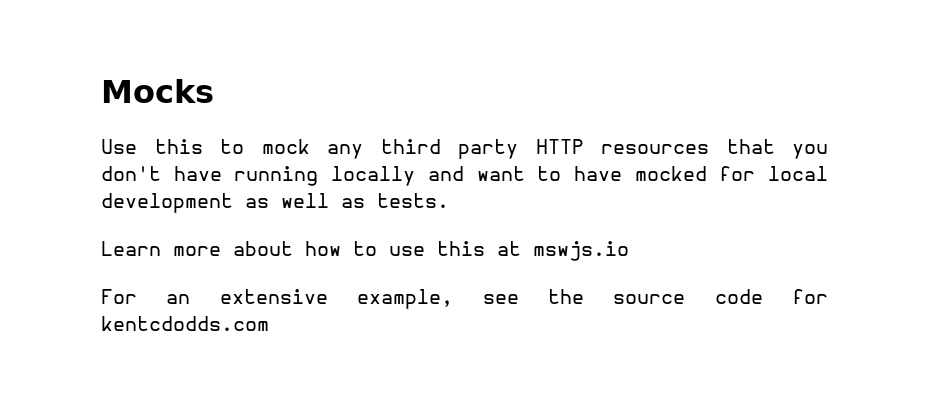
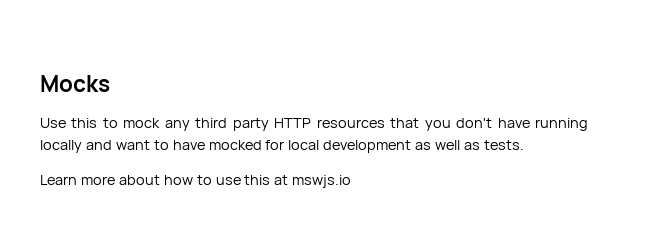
- For an extensive example, see the source code for kentcdodds.com

